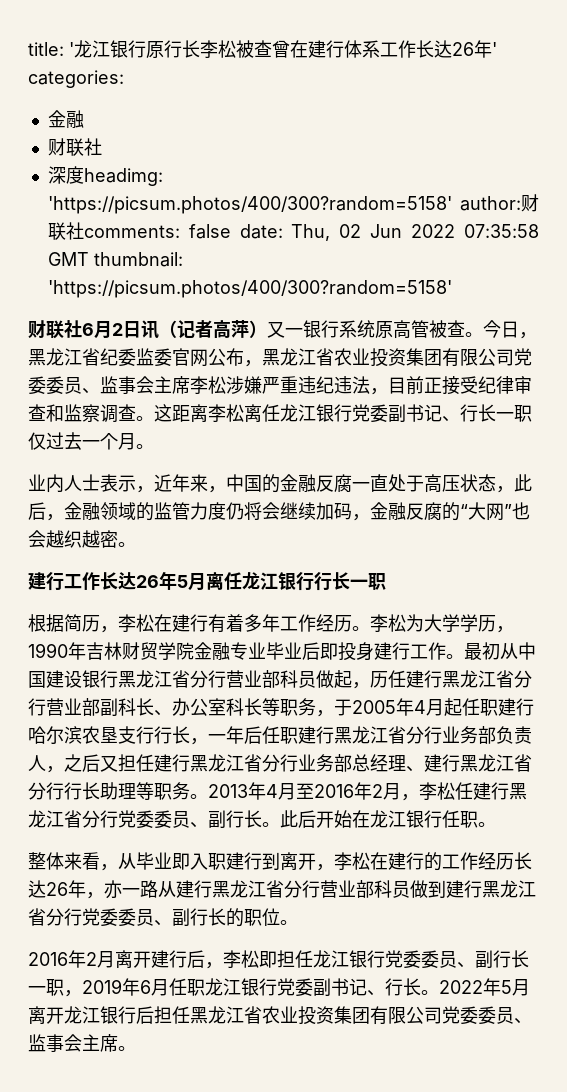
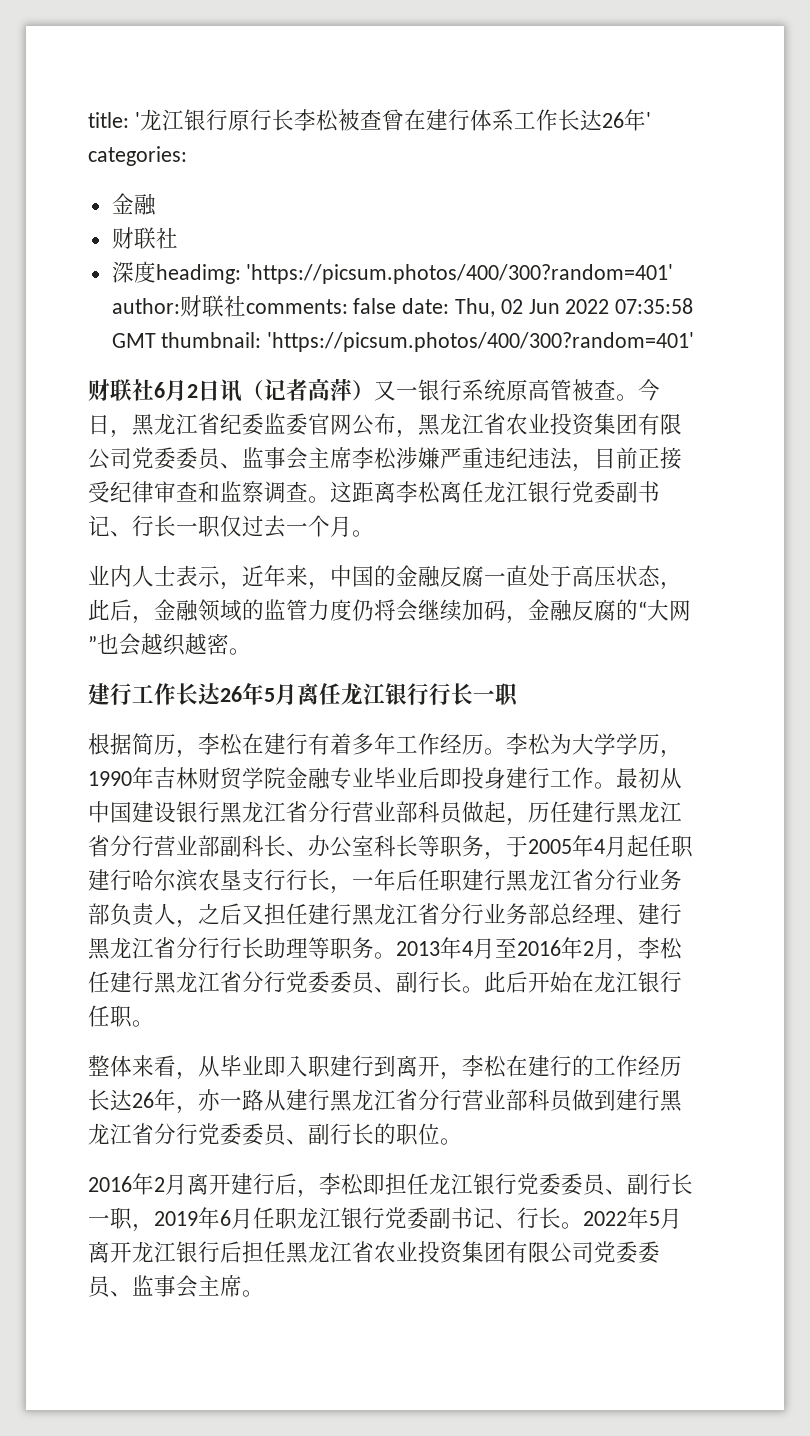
- 深度headimg: 'https://picsum.photos/400/300?random=5158' author:财联社comments: false date: Thu, 02 Jun 2022 07:35:58 GMT thumbnail: 'https://picsum.photos/400/300?random=5158'
+ 深度headimg: 'https://picsum.photos/400/300?random=401' author:财联社comments: false date: Thu, 02 Jun 2022 07:35:58 GMT thumbnail: 'https://picsum.photos/400/300?random=401'

